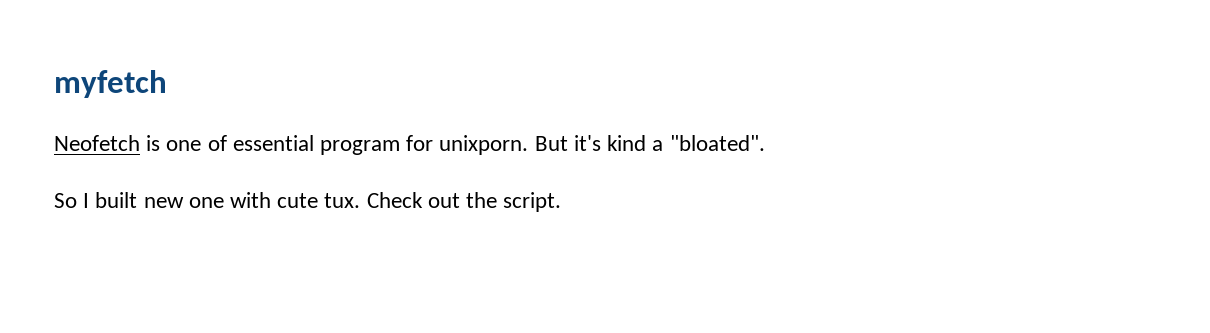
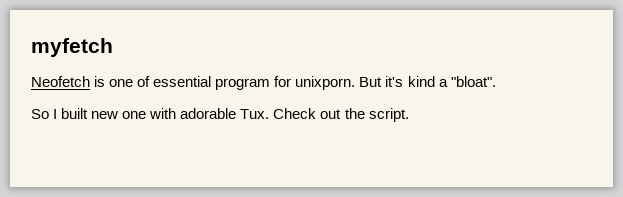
- But it's kind a "bloated".
+ But it's kind a "bloat".
- So I built new one with cute tux. Check out the script.
+ So I built new one with adorable Tux. Check out the script.

